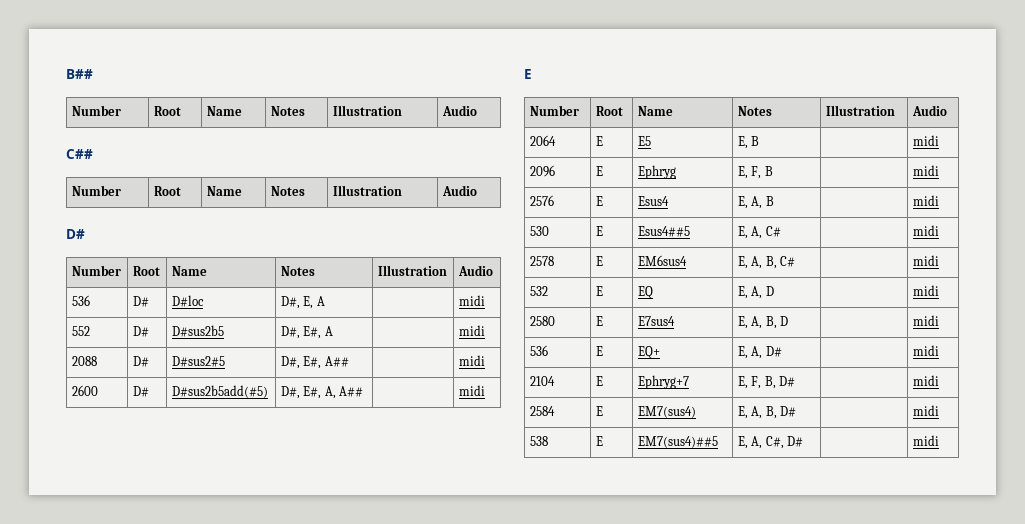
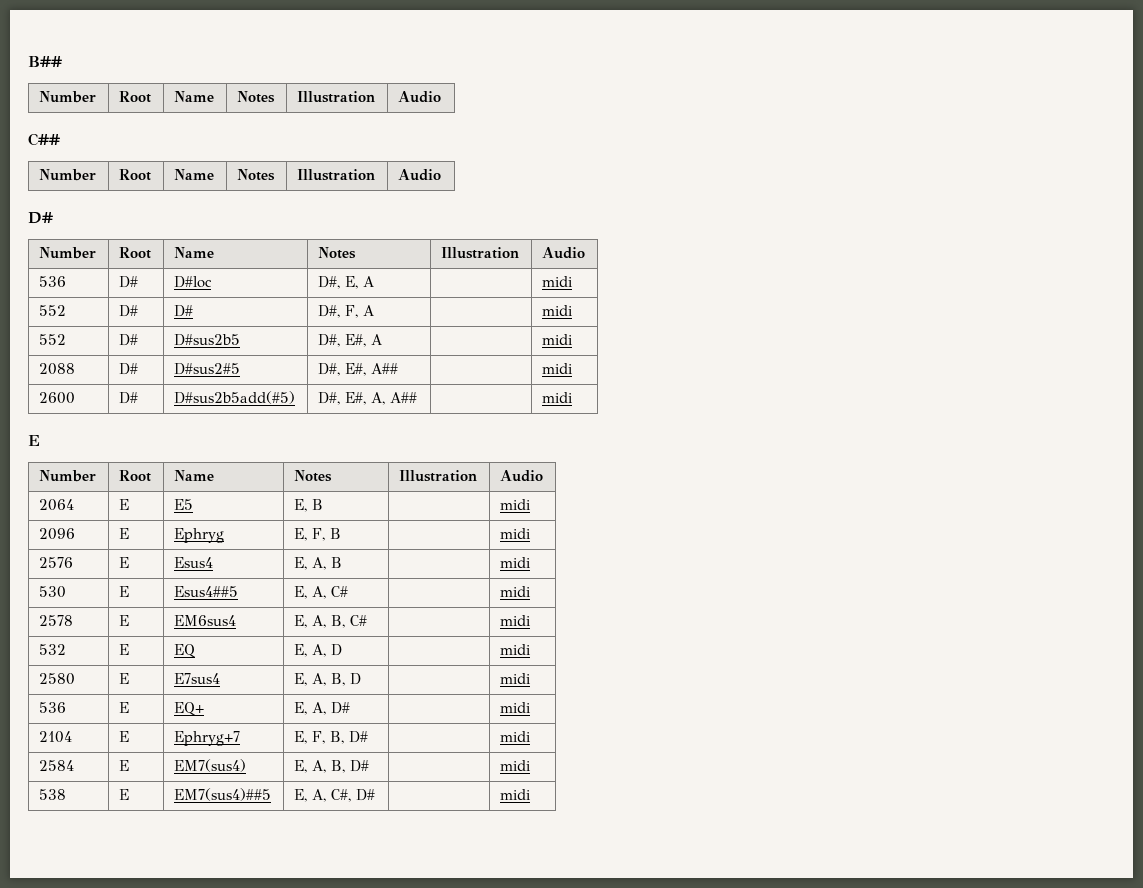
+ 552 | D# | D# | D#, F, A | | midi

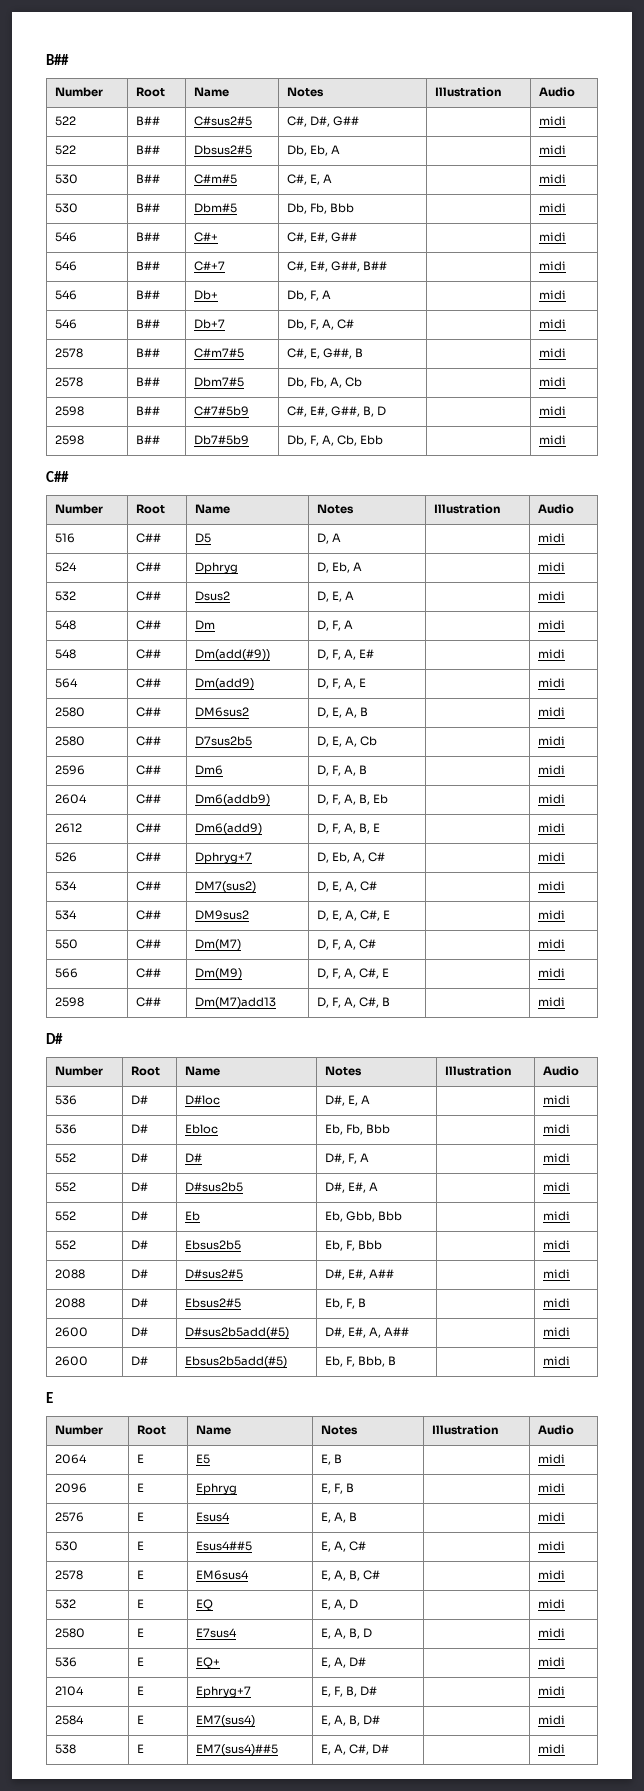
+ 522 | B## | C#sus2#5 | C#, D#, G## | | midi
+ 522 | B## | Dbsus2#5 | Db, Eb, A | | midi
+ 530 | B## | C#m#5 | C#, E, A | | midi
+ 530 | B## | Dbm#5 | Db, Fb, Bbb | | midi
+ 546 | B## | C#+ | C#, E#, G## | | midi
+ 546 | B## | C#+7 | C#, E#, G##, B## | | midi
+ 546 | B## | Db+ | Db, F, A | | midi
+ 546 | B## | Db+7 | Db, F, A, C# | | midi
+ 2578 | B## | C#m7#5 | C#, E, G##, B | | midi
+ 2578 | B## | Dbm7#5 | Db, Fb, A, Cb | | midi
+ 2598 | B## | C#7#5b9 | C#, E#, G##, B, D | | midi
+ 2598 | B## | Db7#5b9 | Db, F, A, Cb, Ebb | | midi
+ 516 | C## | D5 | D, A | | midi
+ 524 | C## | Dphryg | D, Eb, A | | midi
+ 532 | C## | Dsus2 | D, E, A | | midi
+ 548 | C## | Dm | D, F, A | | midi
+ 548 | C## | Dm(add(#9)) | D, F, A, E# | | midi
+ 564 | C## | Dm(add9) | D, F, A, E | | midi
+ 2580 | C## | DM6sus2 | D, E, A, B | | midi
+ 2580 | C## | D7sus2b5 | D, E, A, Cb | | midi
+ 2596 | C## | Dm6 | D, F, A, B | | midi
+ 2604 | C## | Dm6(addb9) | D, F, A, B, Eb | | midi
+ 2612 | C## | Dm6(add9) | D, F, A, B, E | | midi
+ 526 | C## | Dphryg+7 | D, Eb, A, C# | | midi
+ 534 | C## | DM7(sus2) | D, E, A, C# | | midi
+ 534 | C## | DM9sus2 | D, E, A, C#, E | | midi
+ 550 | C## | Dm(M7) | D, F, A, C# | | midi
+ 566 | C## | Dm(M9) | D, F, A, C#, E | | midi
+ 2598 | C## | Dm(M7)add13 | D, F, A, C#, B | | midi
+ 536 | D# | Ebloc | Eb, Fb, Bbb | | midi
+ 552 | D# | Eb | Eb, Gbb, Bbb | | midi
+ 552 | D# | Ebsus2b5 | Eb, F, Bbb | | midi
+ 2088 | D# | Ebsus2#5 | Eb, F, B | | midi
+ 2600 | D# | Ebsus2b5add(#5) | Eb, F, Bbb, B | | midi

